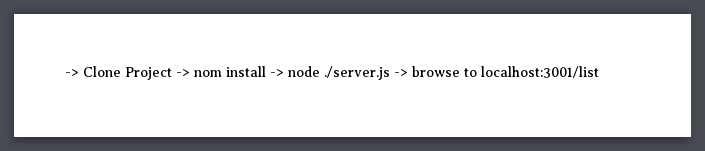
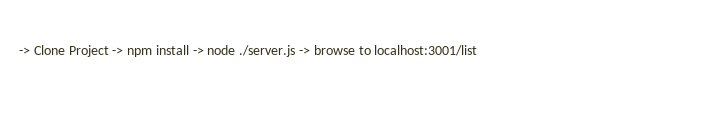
- -> Clone Project -> nom install -> node ./server.js -> browse to localhost:3001/list
+ -> Clone Project -> npm install -> node ./server.js -> browse to localhost:3001/list

